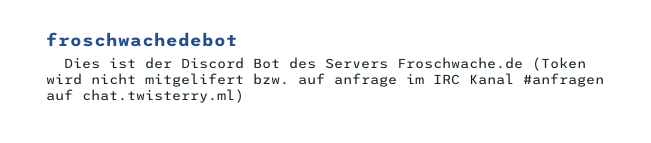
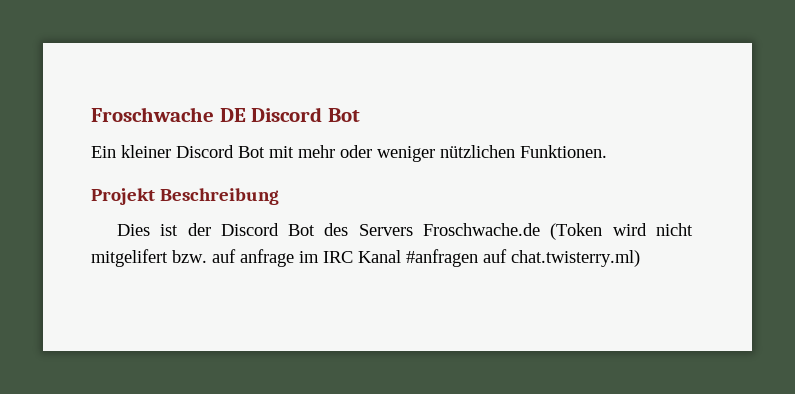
- froschwachedebot
+ Froschwache DE Discord Bot
+ Ein kleiner Discord Bot mit mehr oder weniger nützlichen Funktionen.
+ Projekt Beschreibung

